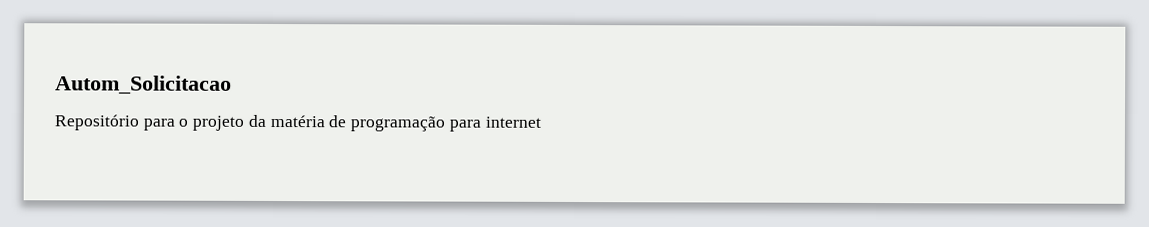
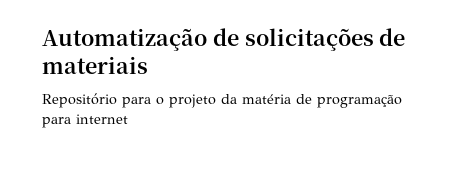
- Autom_Solicitacao
+ Automatização de solicitações de materiais

